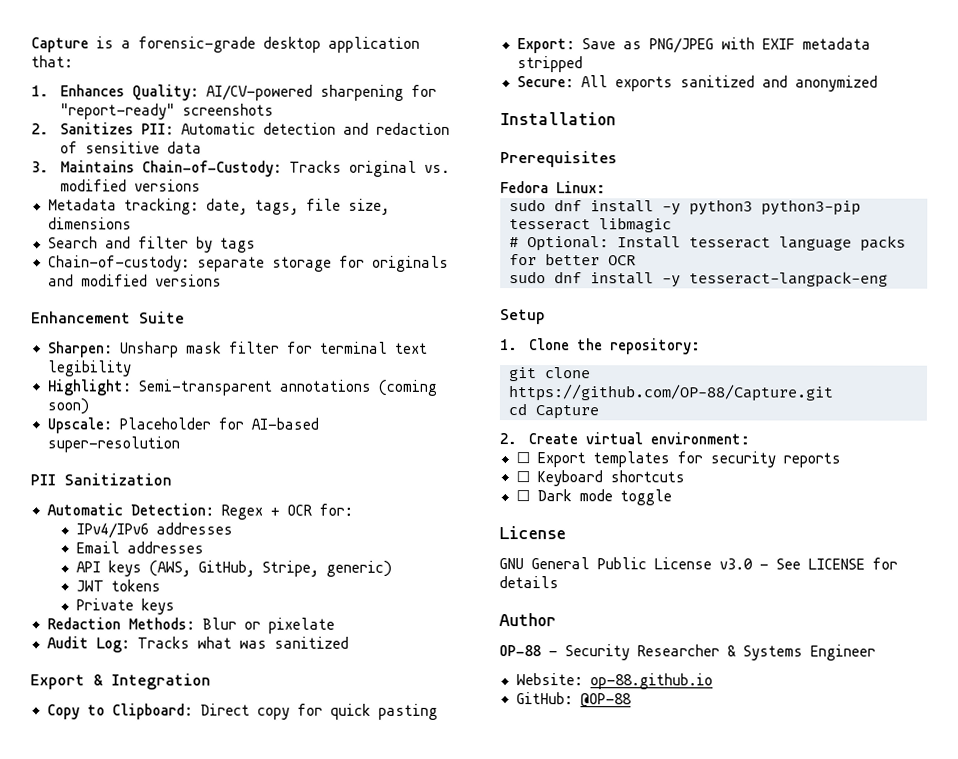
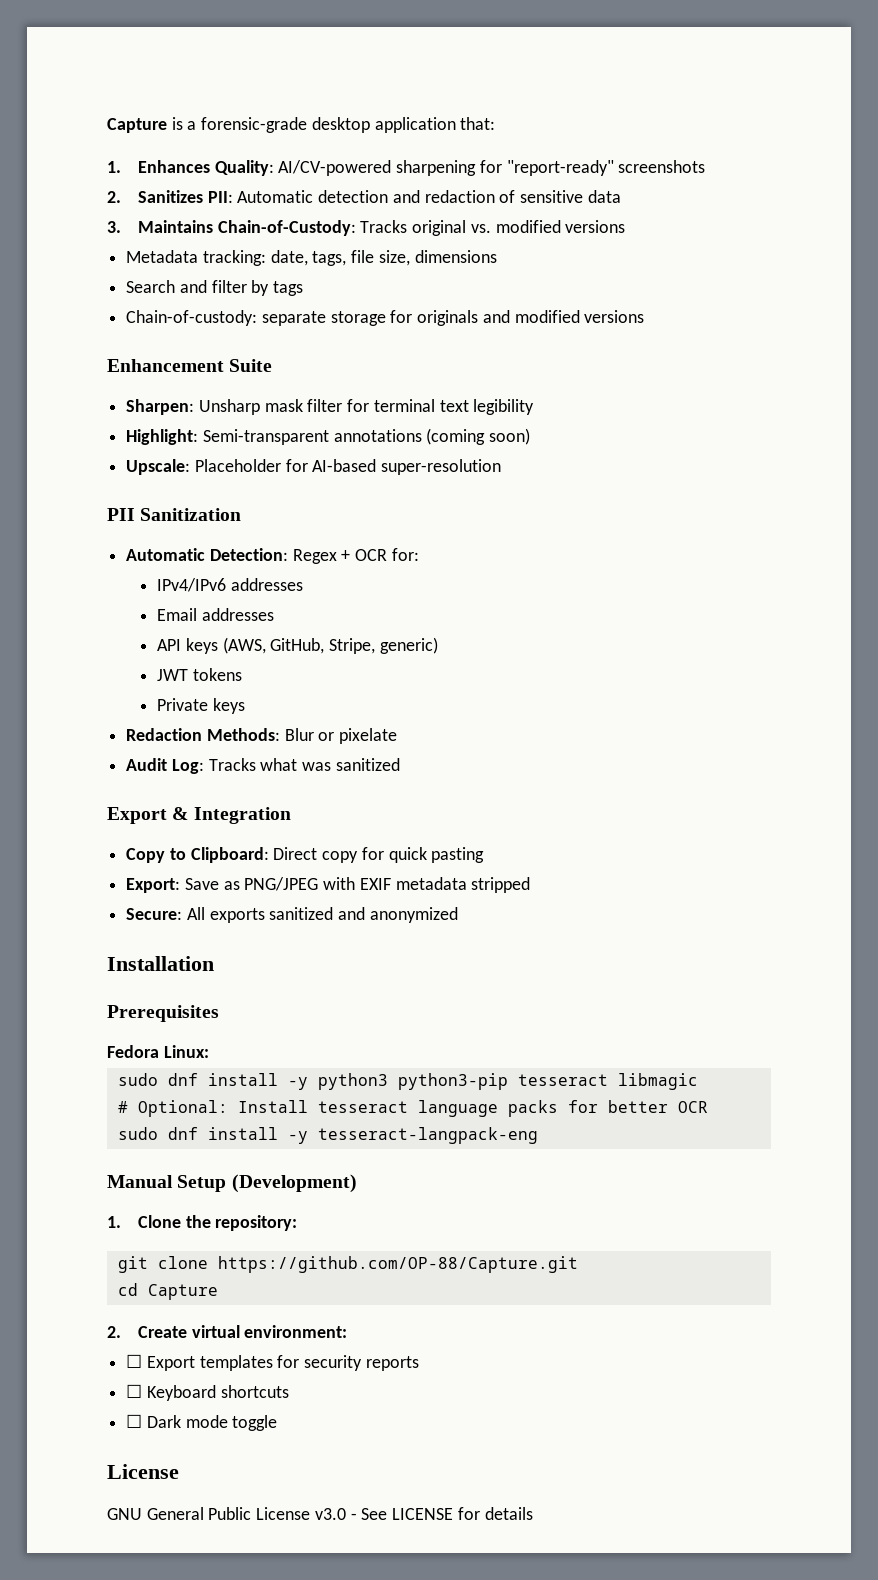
- Setup
+ Manual Setup (Development)
- Author
- OP-88 - Security Researcher & Systems Engineer
- Website: op-88.github.io
- GitHub: @OP-88

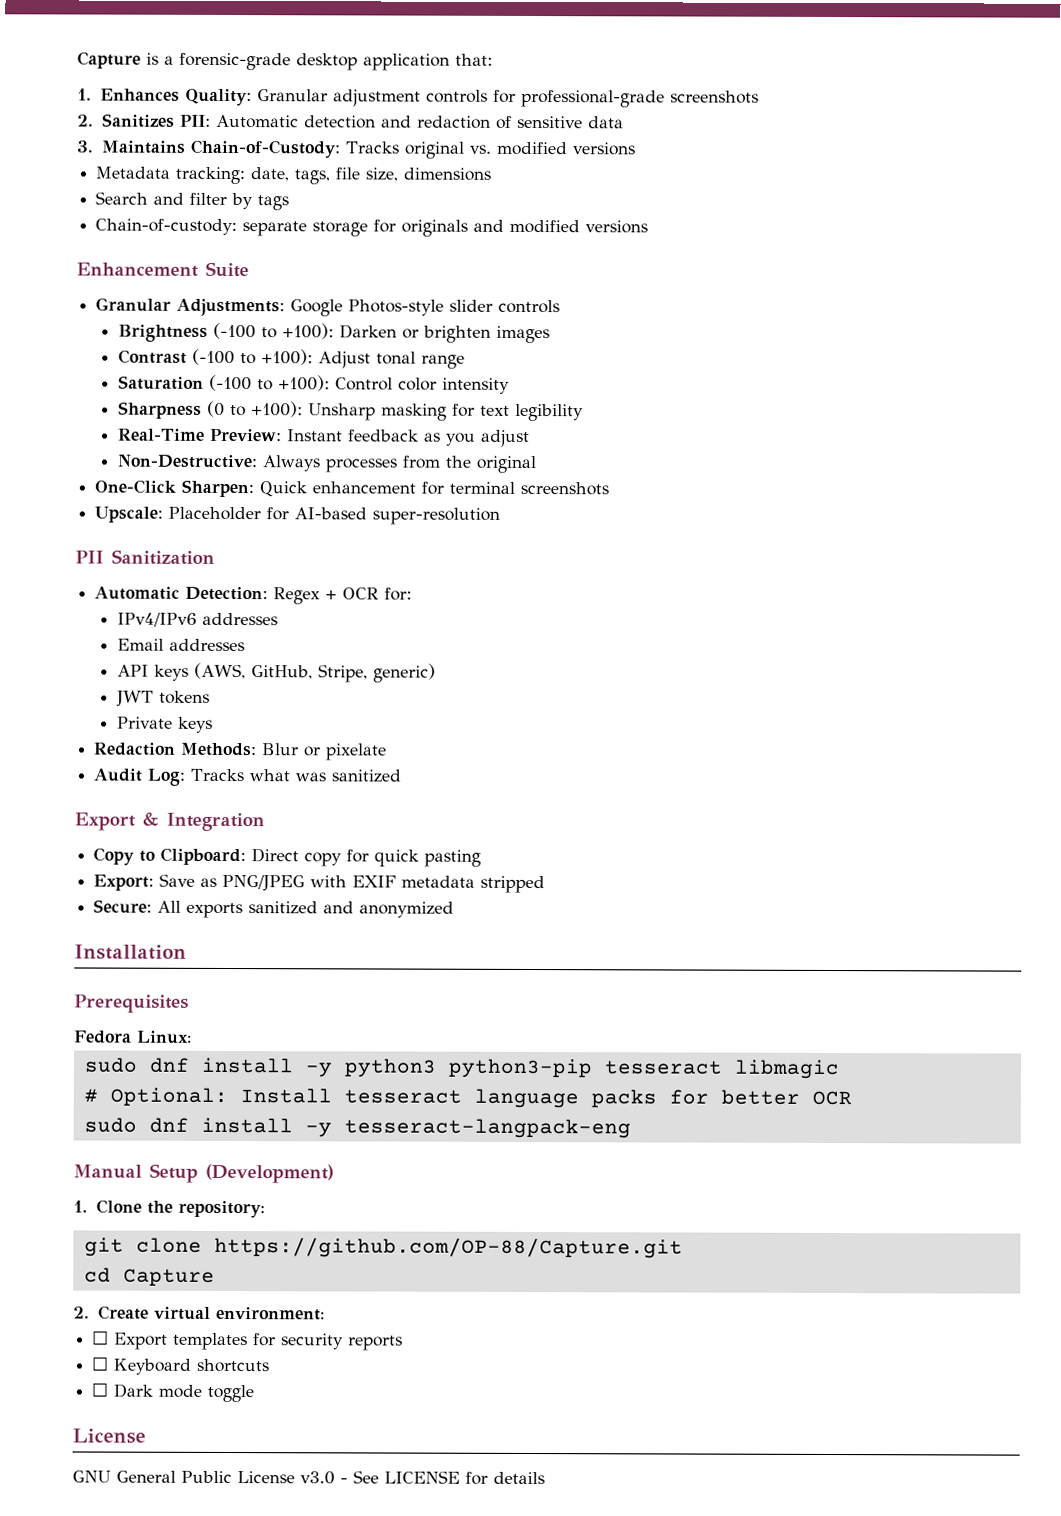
- 1. Enhances Quality: AI/CV-powered sharpening for "report-ready" screenshots
+ 1. Enhances Quality: Granular adjustment controls for professional-grade screenshots
- Sharpen: Unsharp mask filter for terminal text legibility
- Highlight: Semi-transparent annotations (coming soon)
+ Granular Adjustments: Google Photos-style slider controls
+ Brightness (-100 to +100): Darken or brighten images
+ Contrast (-100 to +100): Adjust tonal range
+ Saturation (-100 to +100): Control color intensity
+ Sharpness (0 to +100): Unsharp masking for text legibility
+ Real-Time Preview: Instant feedback as you adjust
+ Non-Destructive: Always processes from the original
+ One-Click Sharpen: Quick enhancement for terminal screenshots

